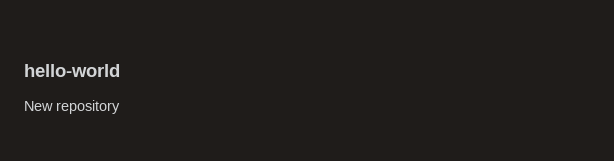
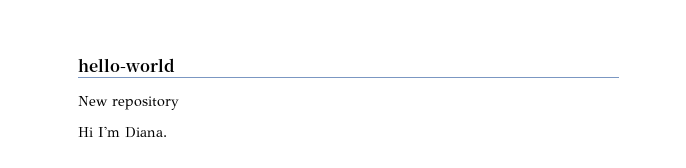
+ Hi I'm Diana.

